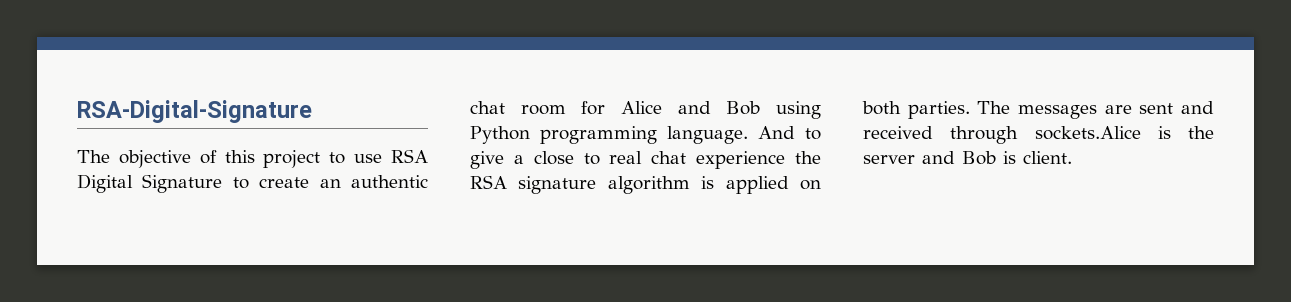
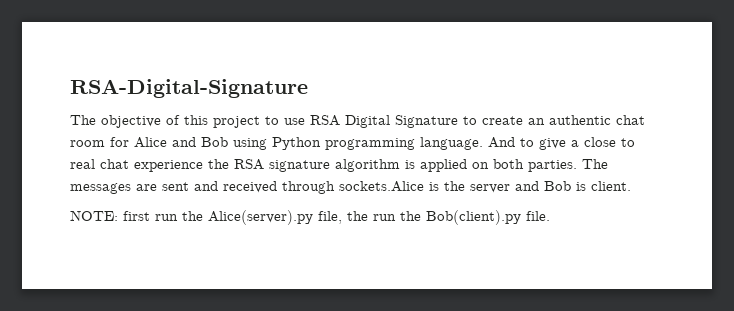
+ NOTE: first run the Alice(server).py file, the run the Bob(client).py file.

